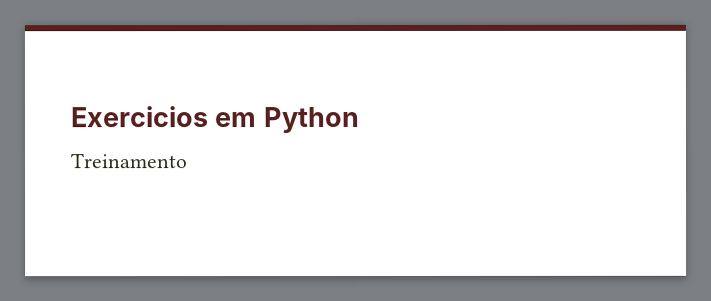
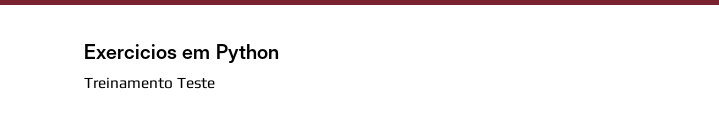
- Treinamento
+ Treinamento Teste

